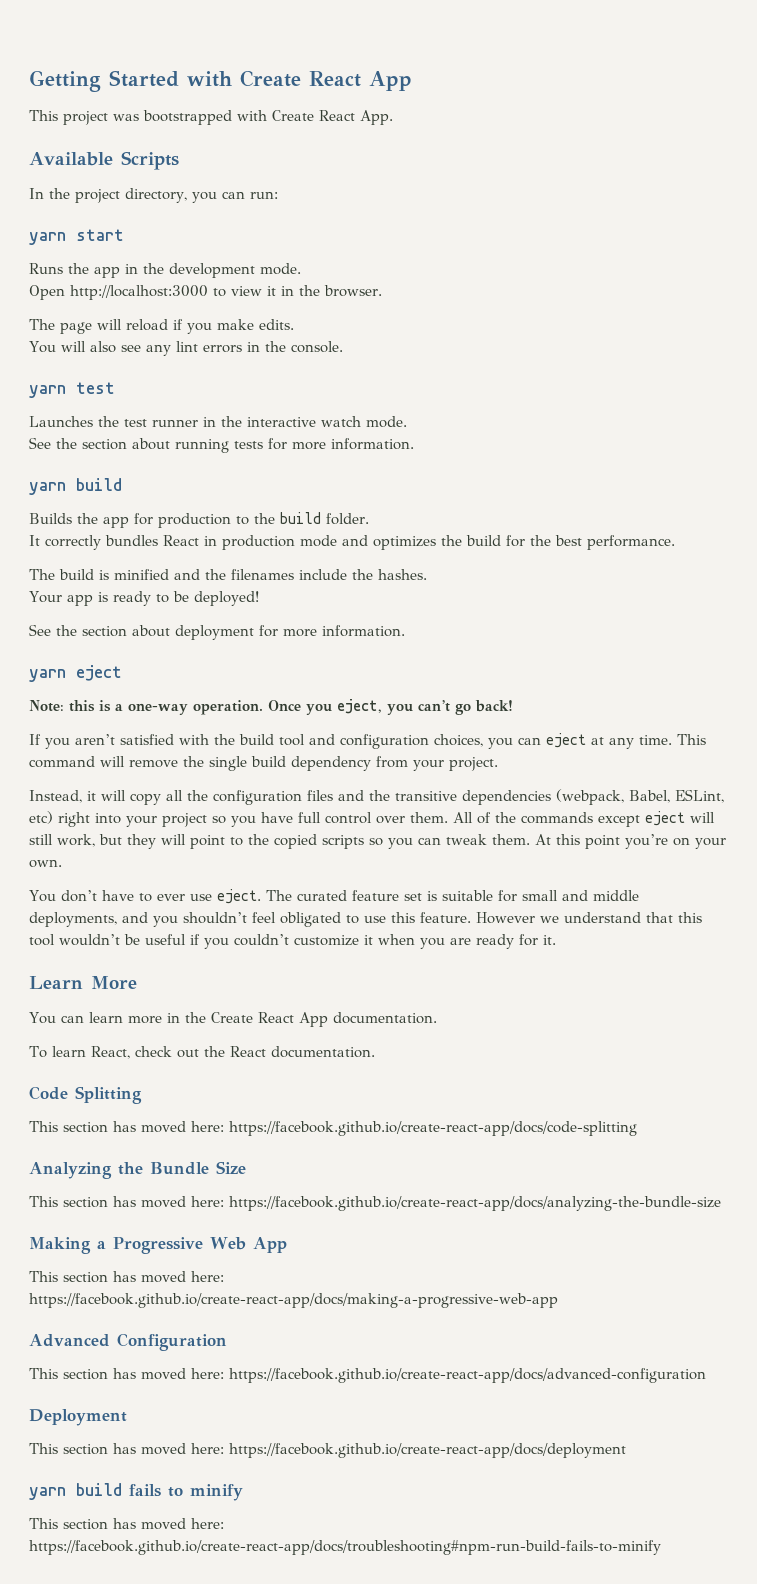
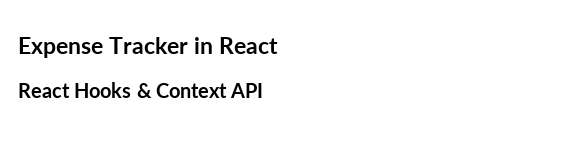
- Getting Started with Create React App
- This project was bootstrapped with Create React App.
- Available Scripts
- In the project directory, you can run:
- yarn start
- Runs the app in the development mode.
- Open http://localhost:3000 to view it in the browser.
- The page will reload if you make edits.
- You will also see any lint errors in the console.
- yarn test
- Launches the test runner in the interactive watch mode.
- See the section about running tests for more information.
- yarn build
- Builds the app for production to the build folder.
- It correctly bundles React in production mode and optimizes the build for the best performance.
- The build is minified and the filenames include the hashes.
- Your app is ready to be deployed!
- See the section about deployment for more information.
- yarn eject
- Note: this is a one-way operation. Once you eject, you can’t go back!
- If you aren’t satisfied with the build tool and configuration choices, you can eject at any time. This command will remove the single build dependency from your project.
- Instead, it will copy all the configuration files and the transitive dependencies (webpack, Babel, ESLint, etc) right into your project so you have full control over them. All of the commands except eject will still work, but they will point to the copied scripts so you can tweak them. At this point you’re on your own.
- You don’t have to ever use eject. The curated feature set is suitable for small and middle deployments, and you shouldn’t feel obligated to use this feature. However we understand that this tool wouldn’t be useful if you couldn’t customize it when you are ready for it.
- Learn More
- You can learn more in the Create React App documentation.
- To learn React, check out the React documentation.
- Code Splitting
- This section has moved here: https://facebook.github.io/create-react-app/docs/code-splitting
- Analyzing the Bundle Size
- This section has moved here: https://facebook.github.io/create-react-app/docs/analyzing-the-bundle-size
- Making a Progressive Web App
- This section has moved here: https://facebook.github.io/create-react-app/docs/making-a-progressive-web-app
- Advanced Configuration
- This section has moved here: https://facebook.github.io/create-react-app/docs/advanced-configuration
- Deployment
- This section has moved here: https://facebook.github.io/create-react-app/docs/deployment
- yarn build fails to minify
- This section has moved here: https://facebook.github.io/create-react-app/docs/troubleshooting#npm-run-build-fails-to-minify
+ Expense Tracker in React
+ React Hooks & Context API

